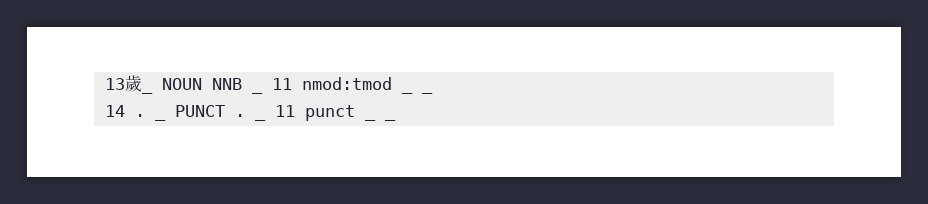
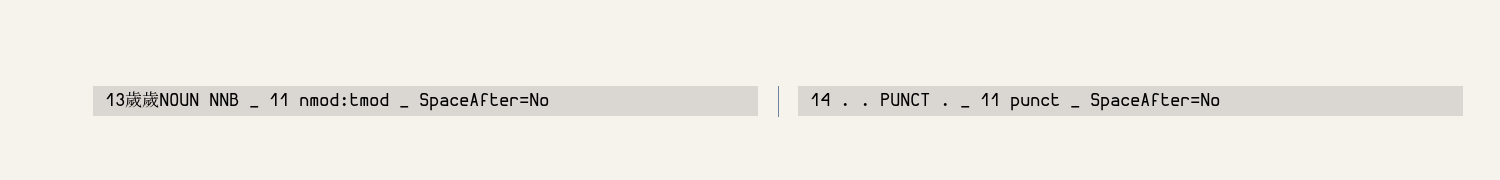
- 13歲_ NOUN NNB _ 11 nmod:tmod _ _
+ 13歲歲NOUN NNB _ 11 nmod:tmod _ SpaceAfter=No
- 14 . _ PUNCT .
+ 14 . . PUNCT .
- _ 11 punct _ _
+ _ 11 punct _ SpaceAfter=No

